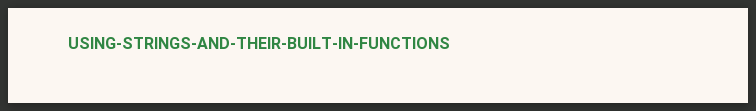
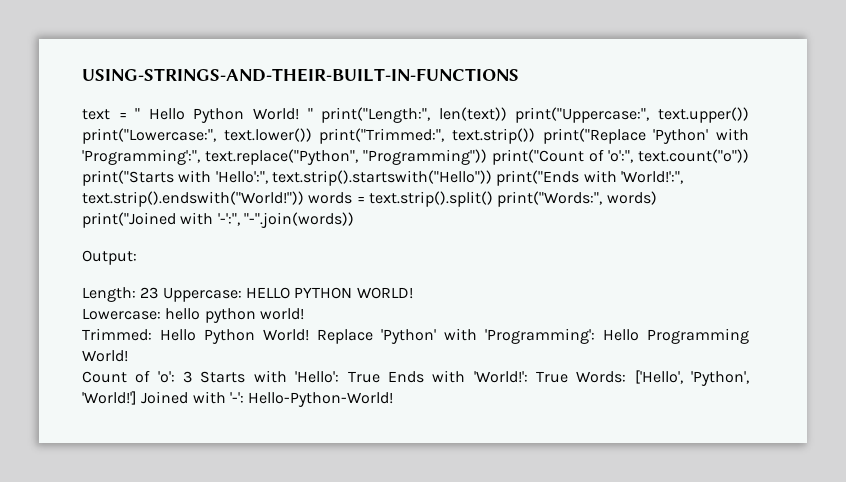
+ text = " Hello Python World! " print("Length:", len(text)) print("Uppercase:", text.upper()) print("Lowercase:", text.lower()) print("Trimmed:", text.strip()) print("Replace 'Python' with 'Programming':", text.replace("Python", "Programming")) print("Count of 'o':", text.count("o")) print("Starts with 'Hello':", text.strip().startswith("Hello")) print("Ends with 'World!':", text.strip().endswith("World!")) words = text.strip().split() print("Words:", words) print("Joined with '-':", "-".join(words))
+ Output:
+ Length: 23 Uppercase: HELLO PYTHON WORLD!
+ Lowercase: hello python world!
+ Trimmed: Hello Python World! Replace 'Python' with 'Programming': Hello Programming World!
+ Count of 'o': 3 Starts with 'Hello': True Ends with 'World!': True Words: ['Hello', 'Python', 'World!'] Joined with '-': Hello-Python-World!

